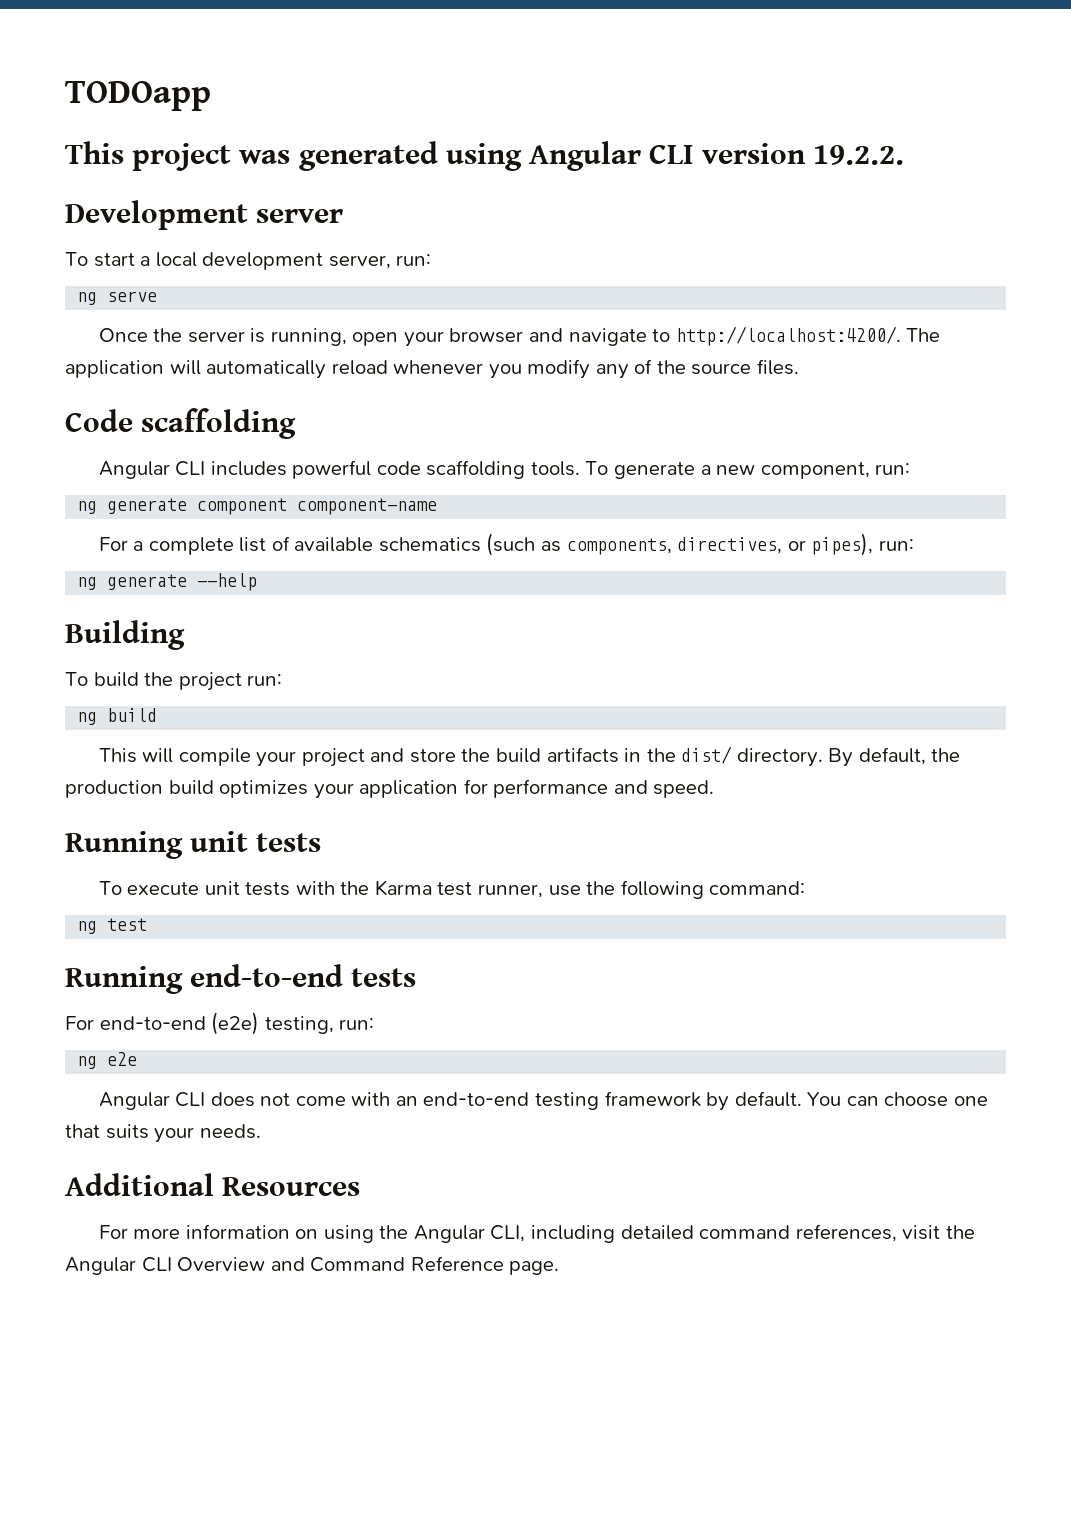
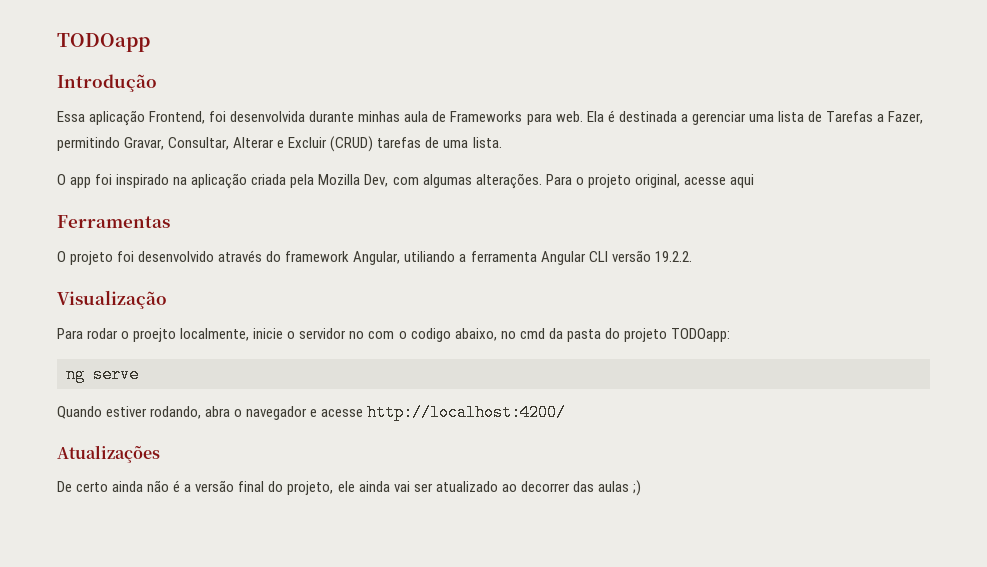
- This project was generated using Angular CLI version 19.2.2.
+ Introdução
+ Essa aplicação Frontend, foi desenvolvida durante minhas aula de Frameworks para web. Ela é destinada a gerenciar uma lista de Tarefas a Fazer, permitindo Gravar, Consultar, Alterar e Excluir (CRUD) tarefas de uma lista.
+ O app foi inspirado na aplicação criada pela Mozilla Dev, com algumas alterações. Para o projeto original, acesse aqui
+ Ferramentas
+ O projeto foi desenvolvido através do framework Angular, utiliando a ferramenta Angular CLI versão 19.2.2.
- Development server
- To start a local development server, run:
+ Visualização
+ Para rodar o proejto localmente, inicie o servidor no com o codigo abaixo, no cmd da pasta do projeto TODOapp:
  ng serve
- Once the server is running, open your browser and navigate to http://localhost:4200/. The application will automatically reload whenever you modify any of the source files.
- Code scaffolding
- Angular CLI includes powerful code scaffolding tools. To generate a new component, run:
- ng generate component component-name
- For a complete list of available schematics (such as components, directives, or pipes), run:
- ng generate --help
- Building
- To build the project run:
- ng build
- This will compile your project and store the build artifacts in the dist/ directory. By default, the production build optimizes your application for performance and speed.
- Running unit tests
- To execute unit tests with the Karma test runner, use the following command:
- ng test
- Running end-to-end tests
- For end-to-end (e2e) testing, run:
- ng e2e
- Angular CLI does not come with an end-to-end testing framework by default. You can choose one that suits your needs.
- Additional Resources
- For more information on using the Angular CLI, including detailed command references, visit the Angular CLI Overview and Command Reference page.
+ Quando estiver rodando, abra o navegador e acesse http://localhost:4200/
+ Atualizações
+ De certo ainda não é a versão final do projeto, ele ainda vai ser atualizado ao decorrer das aulas ;)

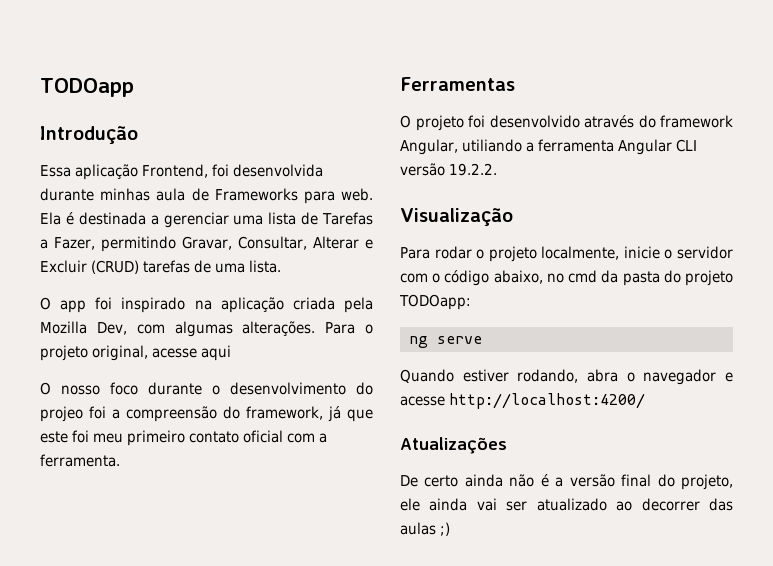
+ O nosso foco durante o desenvolvimento do projeo foi a compreensão do framework, já que este foi meu primeiro contato oficial com a ferramenta.
- Para rodar o proejto localmente, inicie o servidor no com o codigo abaixo, no cmd da pasta do projeto TODOapp:
+ Para rodar o projeto localmente, inicie o servidor com o código abaixo, no cmd da pasta do projeto TODOapp:

